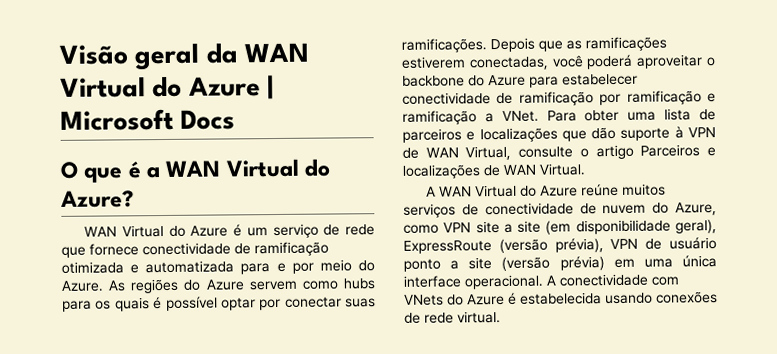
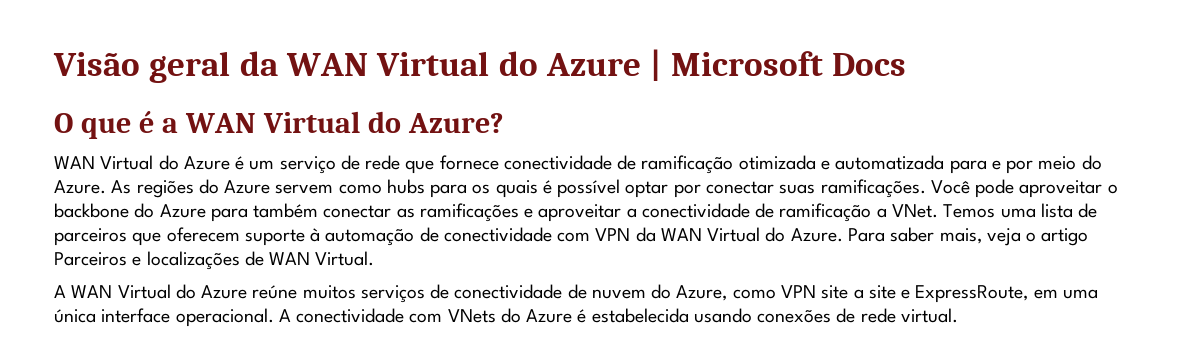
- Depois que as ramificações estiverem conectadas, você poderá aproveitar o backbone do Azure para estabelecer conectividade de ramificação por ramificação e ramificação a VNet. Para obter uma lista de parceiros e localizações que dão suporte à VPN de WAN Virtual, consulte o artigo Parceiros e localizações de WAN Virtual.
+ Você pode aproveitar o backbone do Azure para também conectar as ramificações e aproveitar a conectividade de ramificação a VNet. Temos uma lista de parceiros que oferecem suporte à automação de conectividade com VPN da WAN Virtual do Azure. Para saber mais, veja o artigo Parceiros e localizações de WAN Virtual.
- A WAN Virtual do Azure reúne muitos serviços de conectividade de nuvem do Azure, como VPN site a site (em disponibilidade geral), ExpressRoute (versão prévia), VPN de usuário ponto a site (versão prévia) em uma única interface operacional.
+ A WAN Virtual do Azure reúne muitos serviços de conectividade de nuvem do Azure, como VPN site a site e ExpressRoute, em uma única interface operacional.

